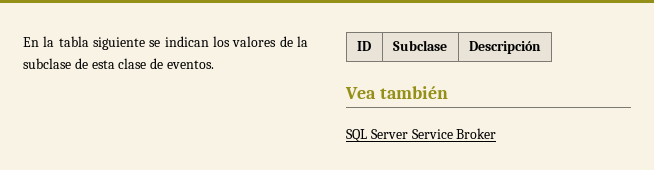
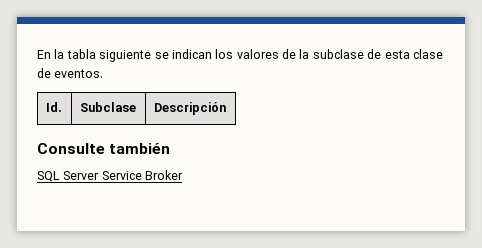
- ID | Subclase | Descripción
+ Id. | Subclase | Descripción
- Vea también
+ Consulte también

